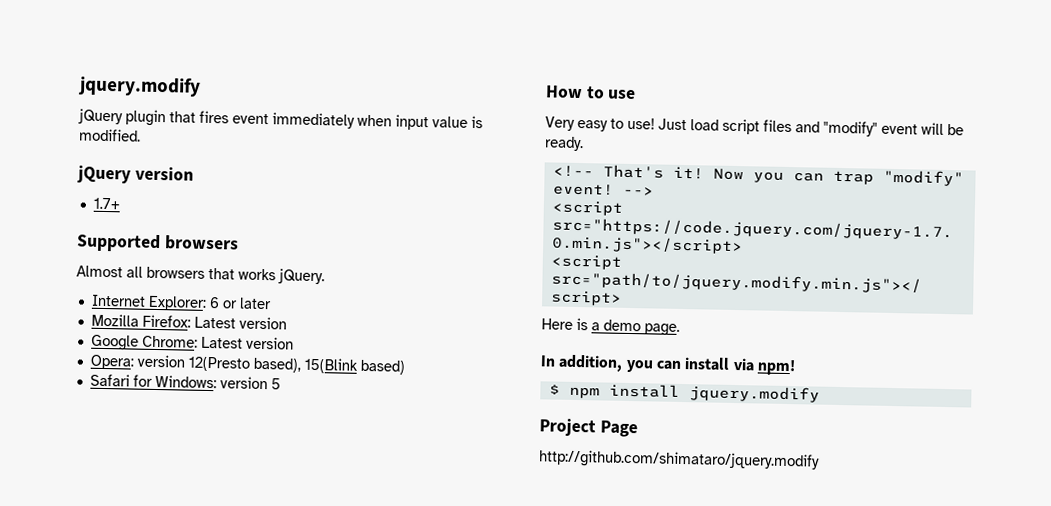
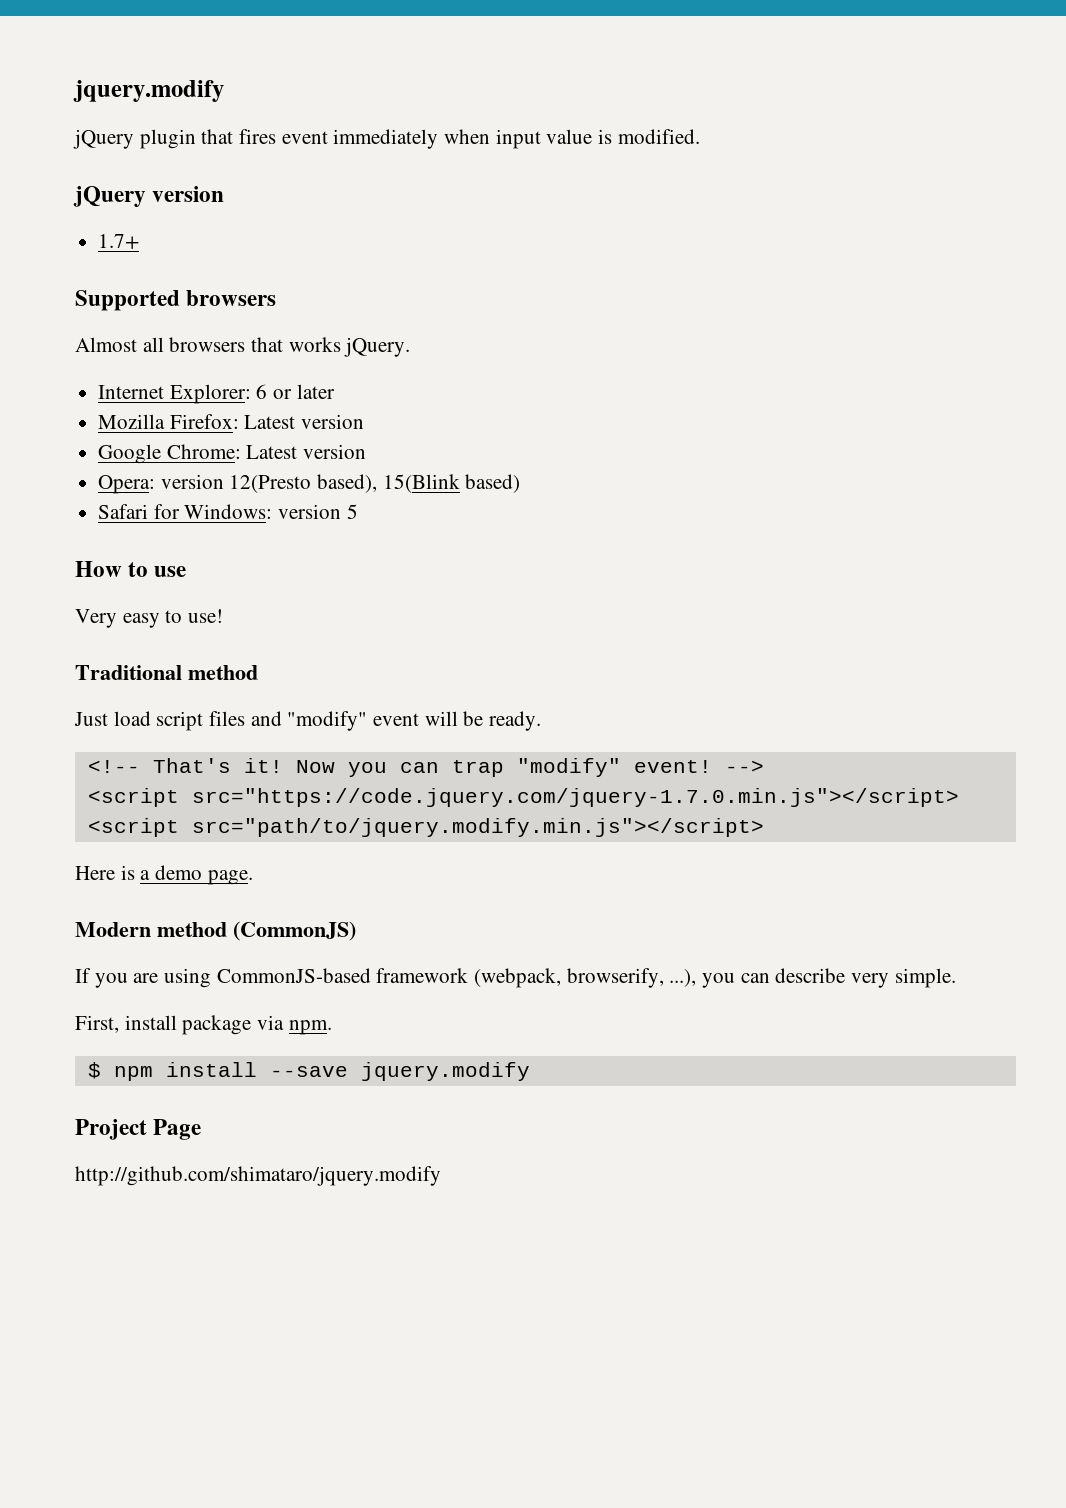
- Very easy to use! Just load script files and "modify" event will be ready.
+ Very easy to use!
+ Traditional method
+ Just load script files and "modify" event will be ready.
- In addition, you can install via npm!
+ Modern method (CommonJS)
+ If you are using CommonJS-based framework (webpack, browserify, ...), you can describe very simple.
+ First, install package via npm.
- $ npm install jquery.modify
+ $ npm install --save jquery.modify

